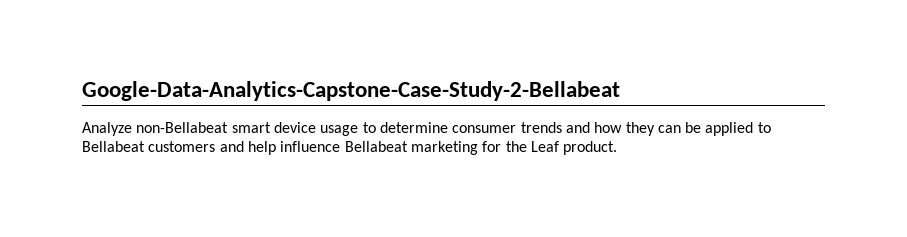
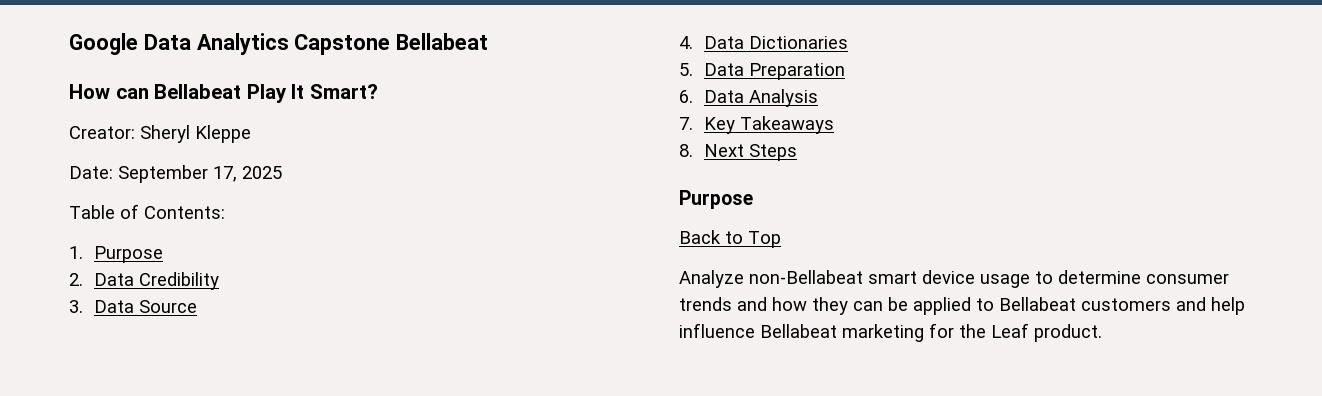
- Google-Data-Analytics-Capstone-Case-Study-2-Bellabeat
+ Google Data Analytics Capstone Bellabeat
+ How can Bellabeat Play It Smart?
+ Creator: Sheryl Kleppe
+ Date: September 17, 2025
+ Table of Contents:
+ 1. Purpose
+ 2. Data Credibility
+ 3. Data Source
+ 4. Data Dictionaries
+ 5. Data Preparation
+ 6. Data Analysis
+ 7. Key Takeaways
+ 8. Next Steps
+ Purpose
+ Back to Top

